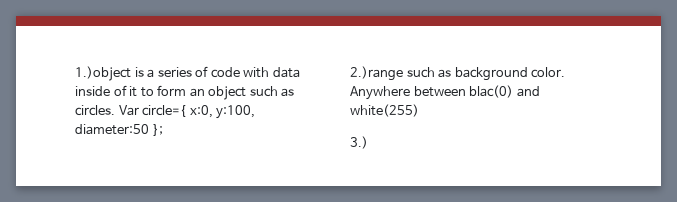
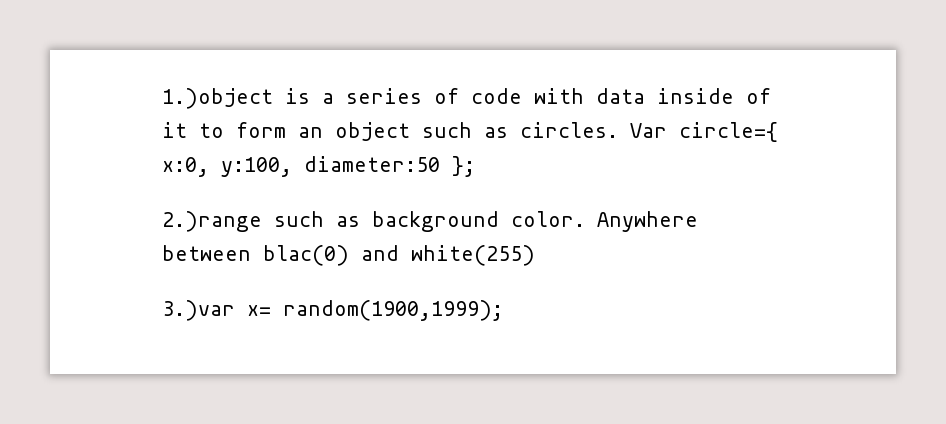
- 3.)
+ 3.)var x= random(1900,1999);

